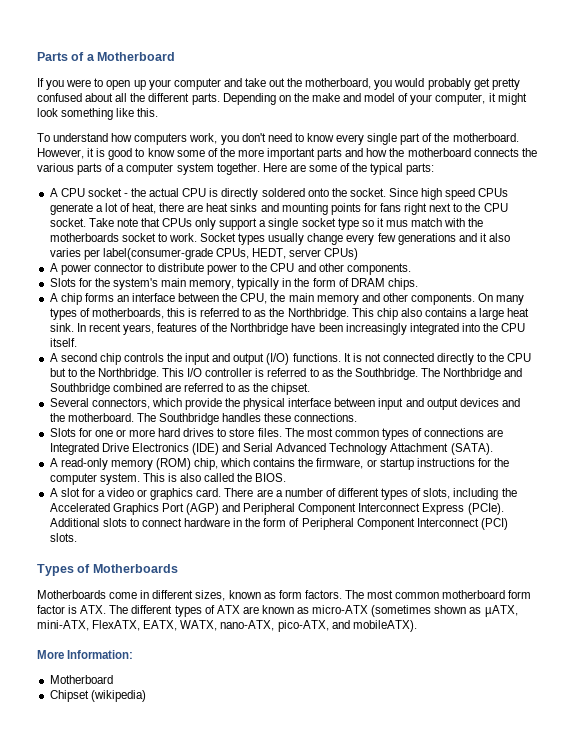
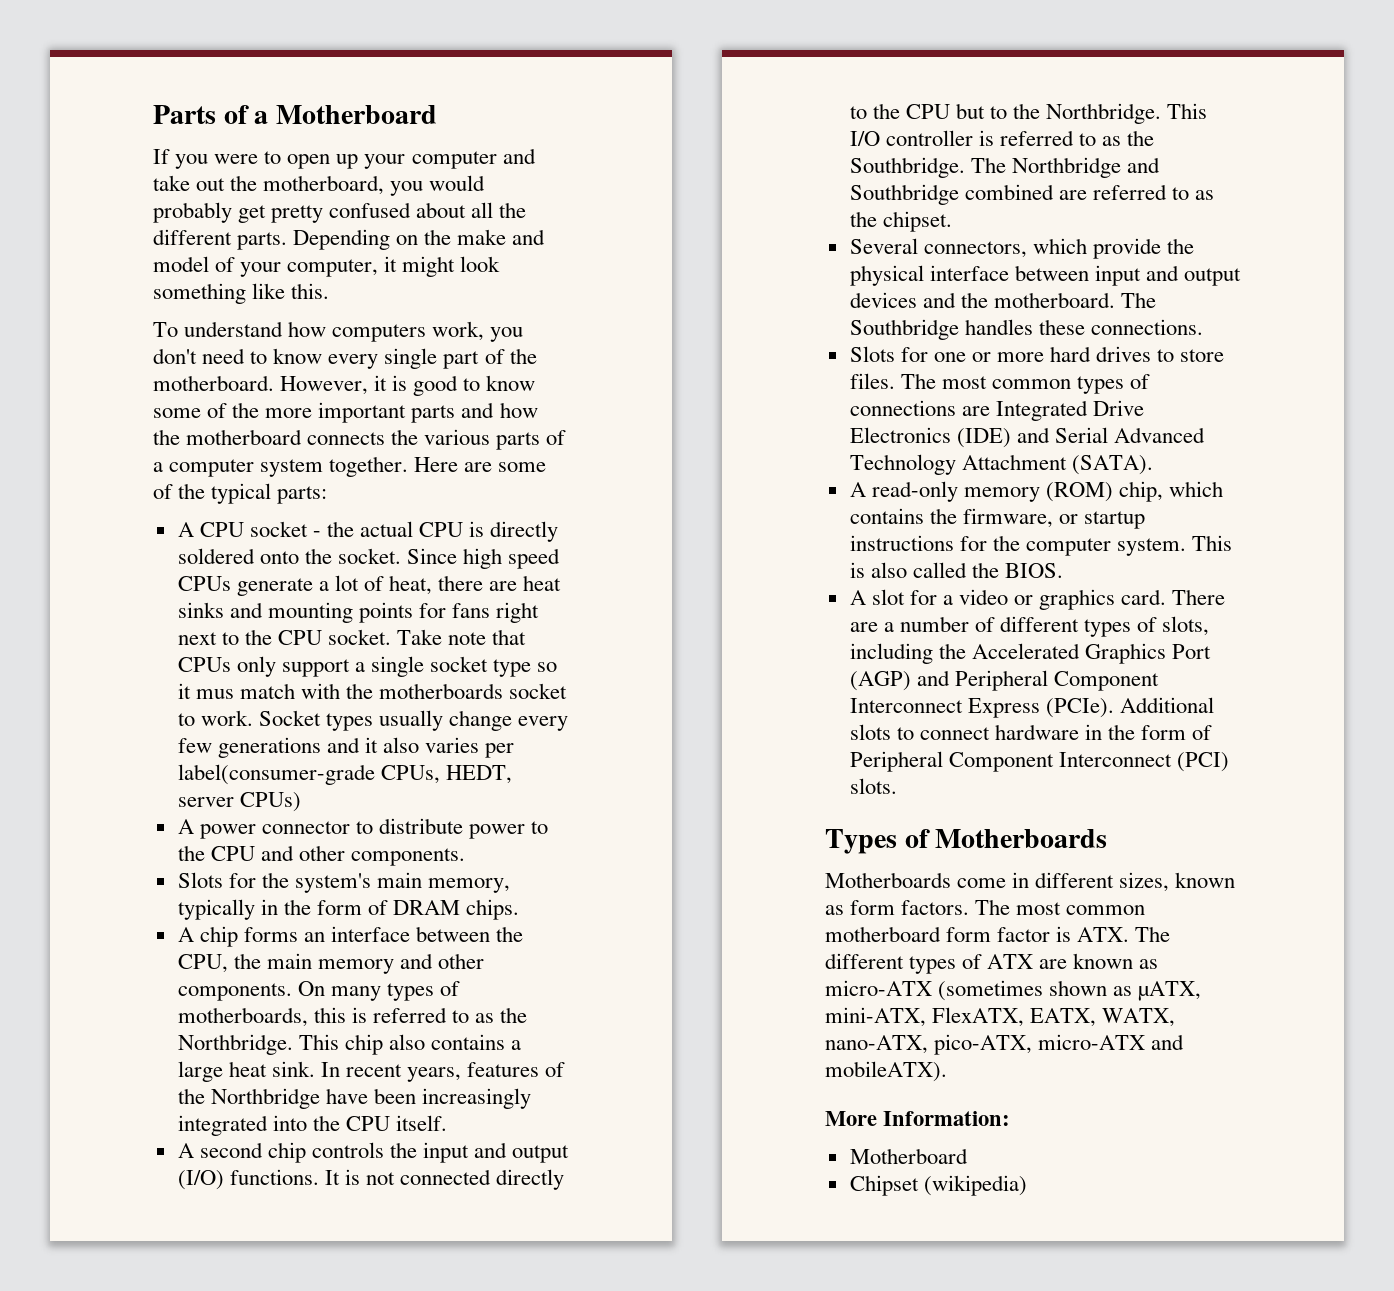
- The most common motherboard form factor is ATX. The different types of ATX are known as micro-ATX (sometimes shown as µATX, mini-ATX, FlexATX, EATX, WATX, nano-ATX, pico-ATX, and mobileATX).
+ The most common motherboard form factor is ATX. The different types of ATX are known as micro-ATX (sometimes shown as µATX, mini-ATX, FlexATX, EATX, WATX, nano-ATX, pico-ATX, micro-ATX and mobileATX).

